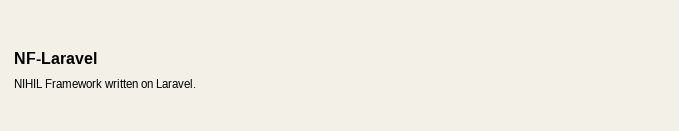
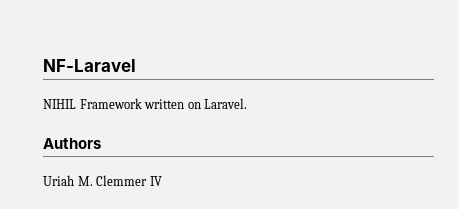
+ Authors
+ Uriah M. Clemmer IV

